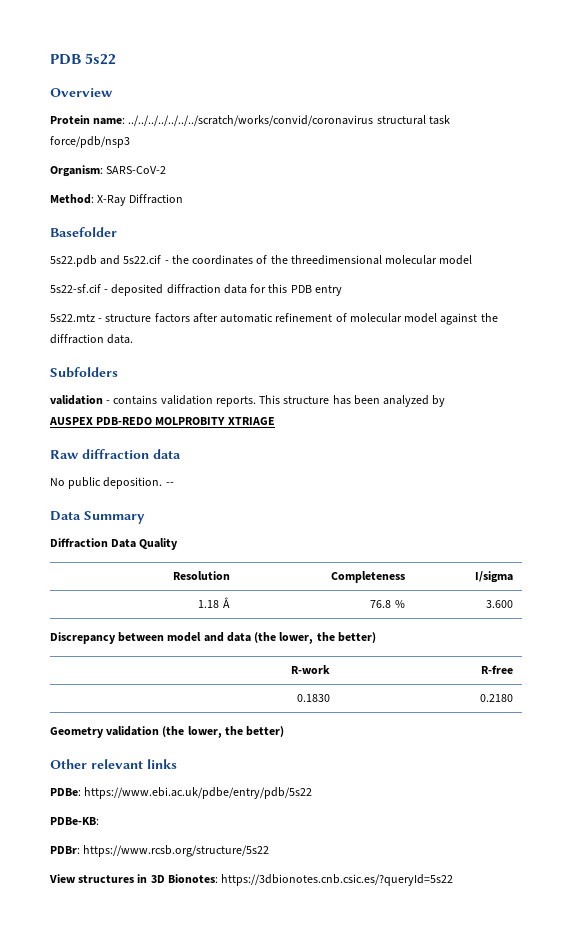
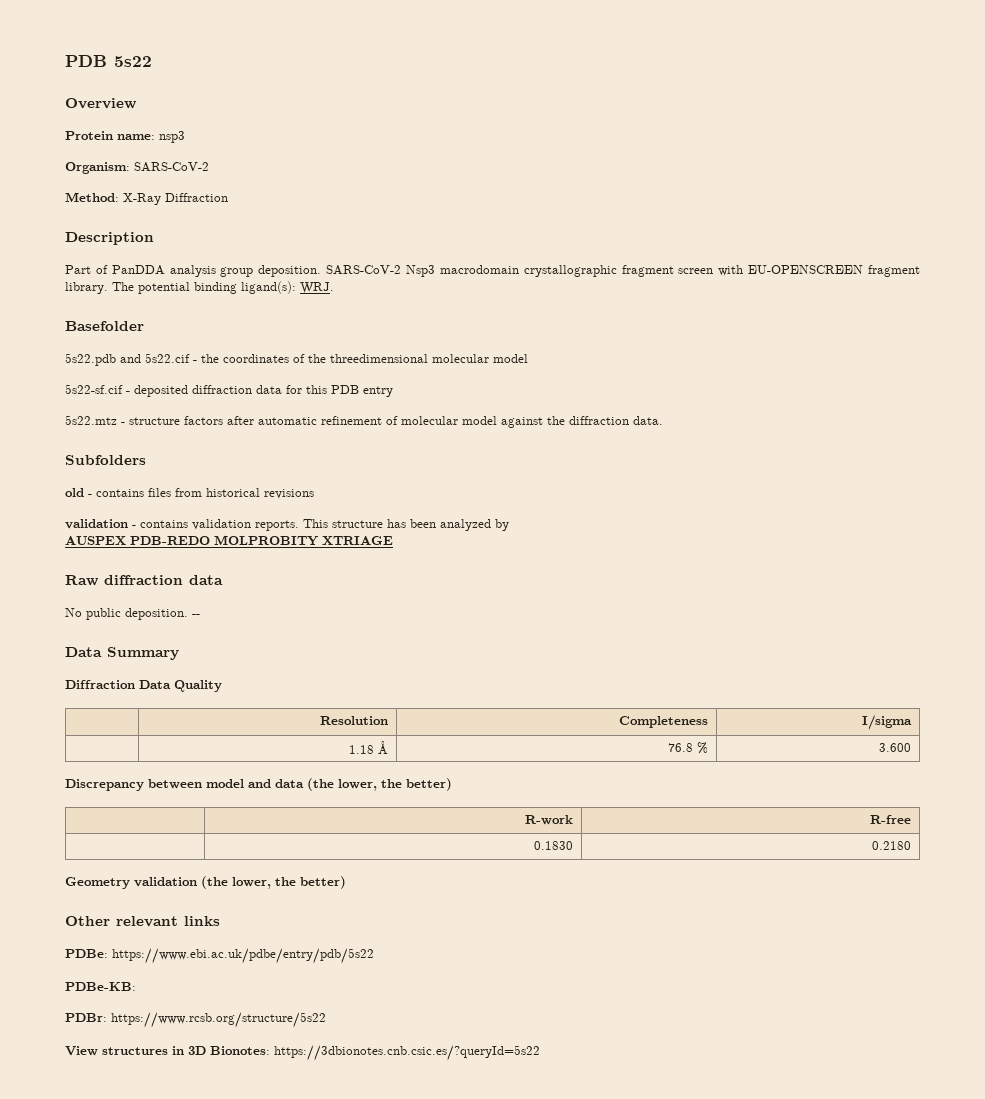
- Protein name: ../../../../../../../scratch/works/convid/coronavirus structural task force/pdb/nsp3
+ Protein name: nsp3
+ Description
+ Part of PanDDA analysis group deposition. SARS-CoV-2 Nsp3 macrodomain crystallographic fragment screen with EU-OPENSCREEN fragment library. The potential binding ligand(s): WRJ.
+ old - contains files from historical revisions

